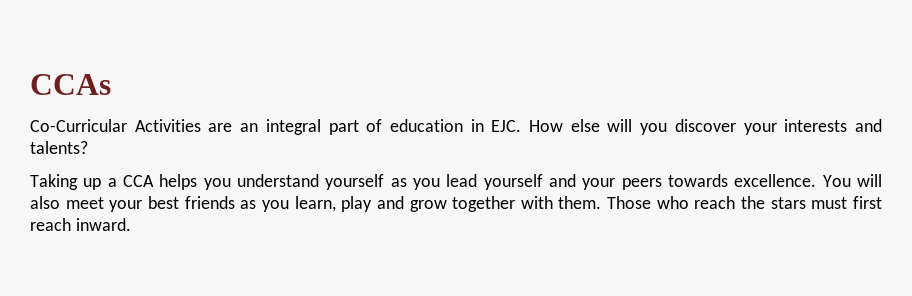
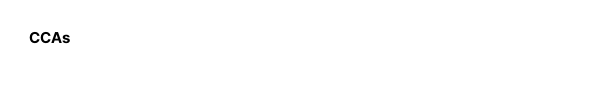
- Co-Curricular Activities are an integral part of education in EJC. How else will you discover your interests and talents?
- Taking up a CCA helps you understand yourself as you lead yourself and your peers towards excellence. You will also meet your best friends as you learn, play and grow together with them. Those who reach the stars must first reach inward.

